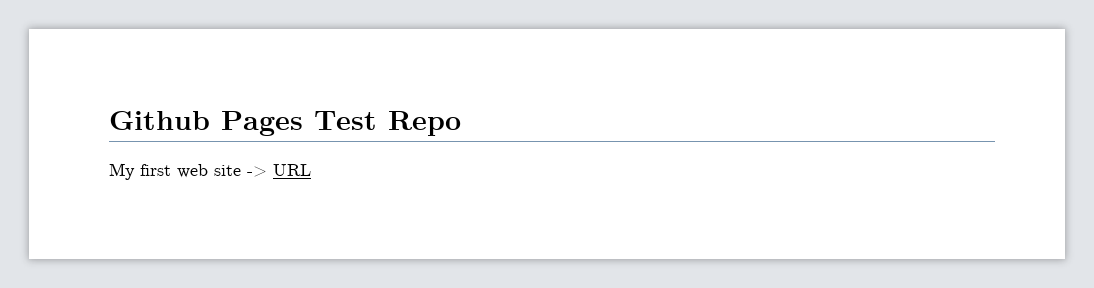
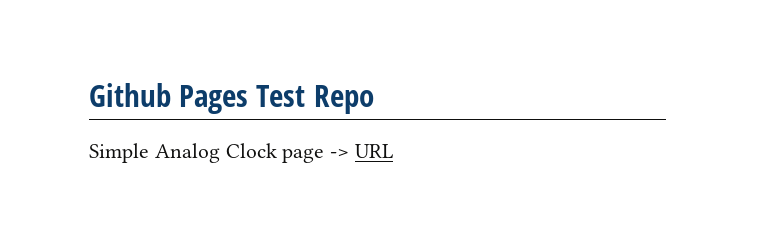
- My first web site -> URL
+ Simple Analog Clock page -> URL

